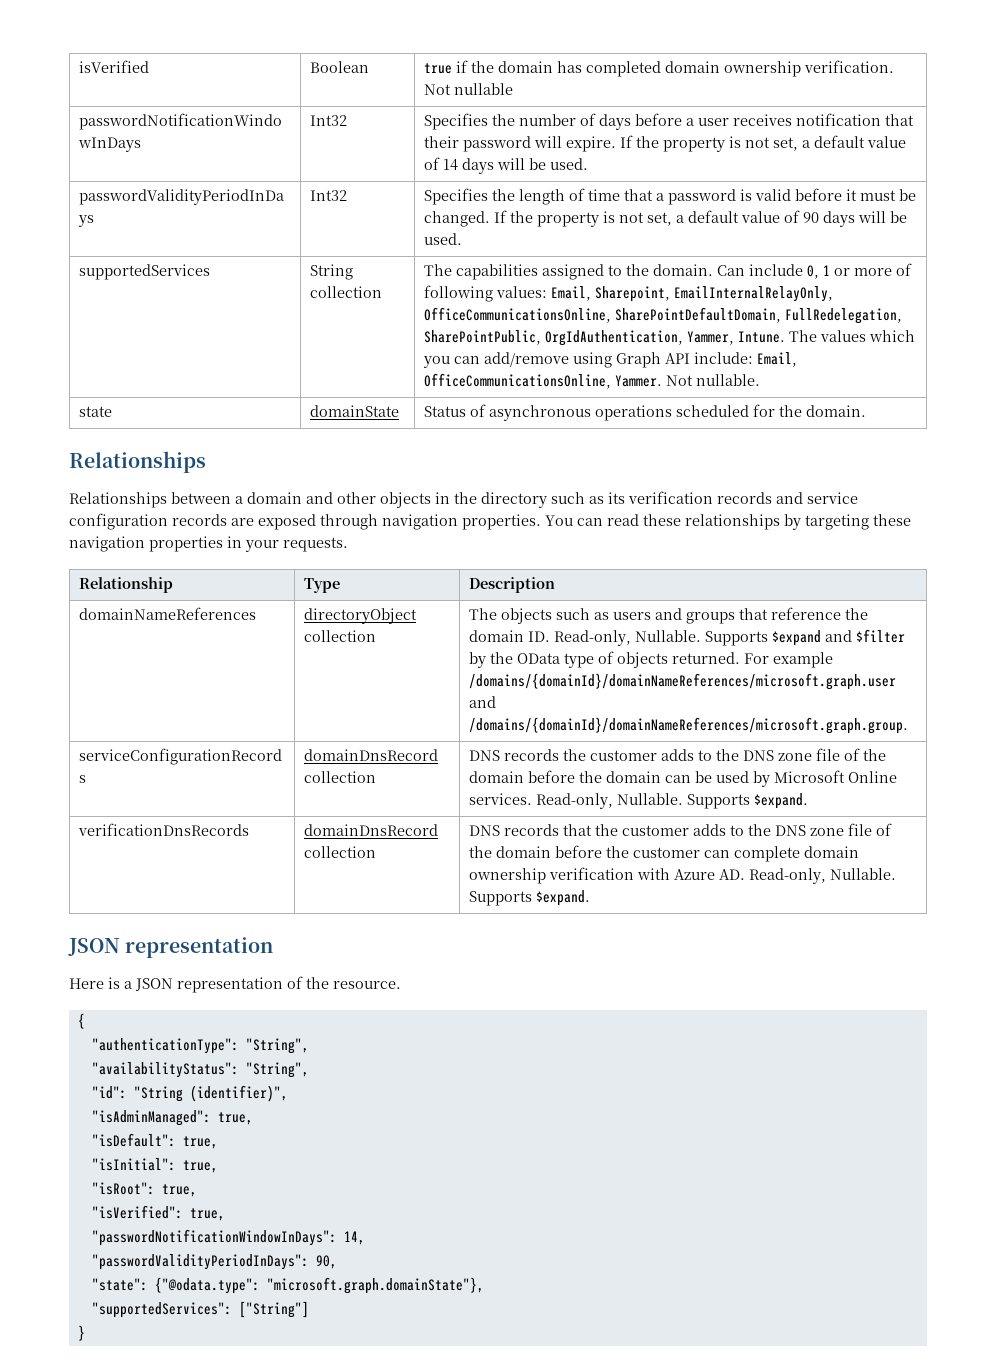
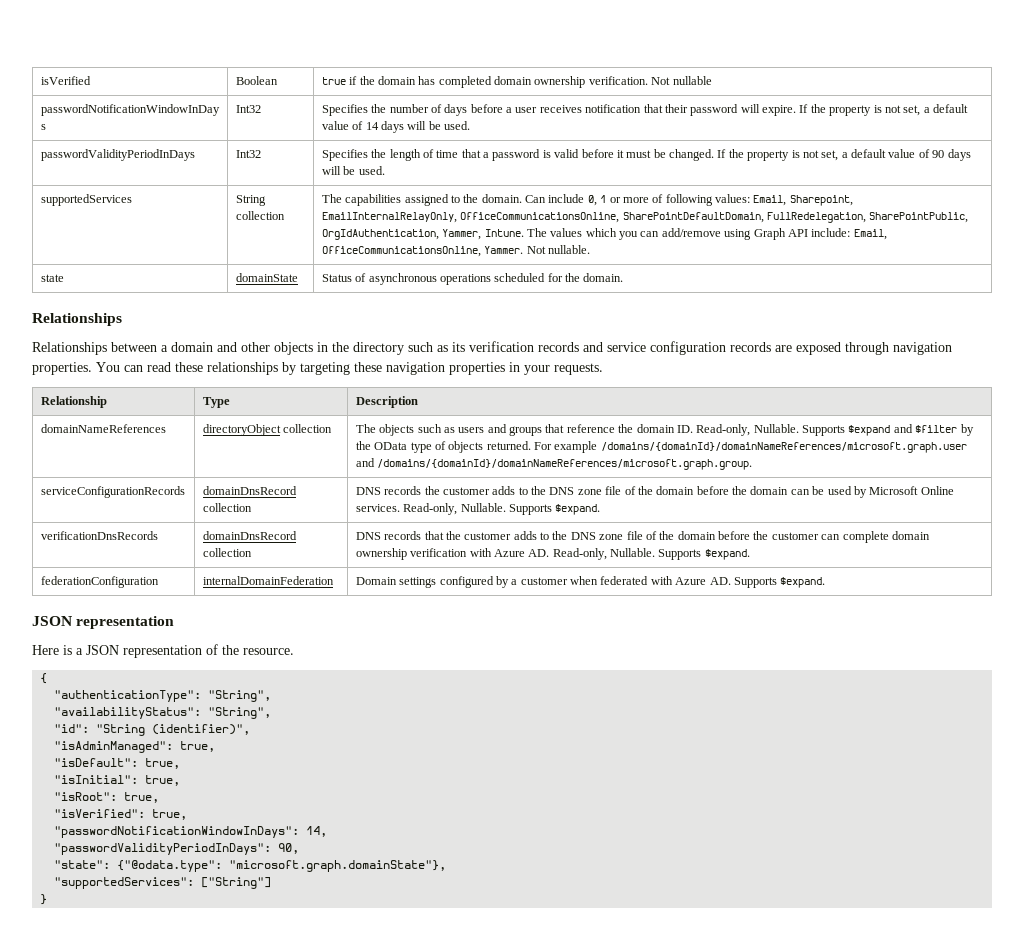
+ federationConfiguration | internalDomainFederation | Domain settings configured by a customer when federated with Azure AD. Supports $expand.

